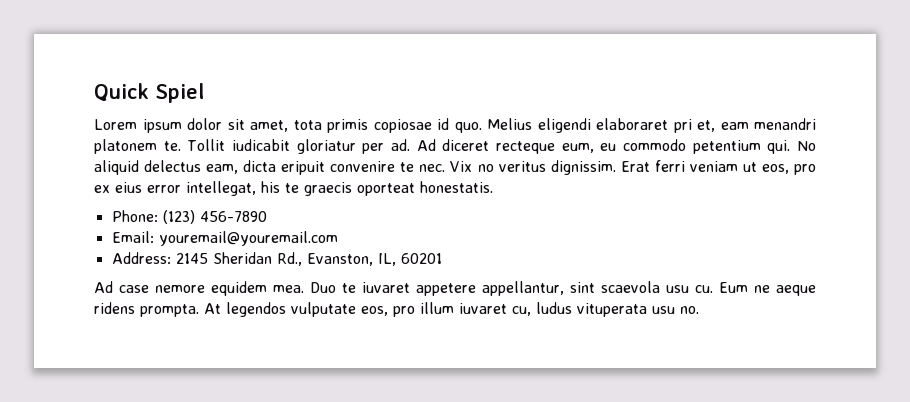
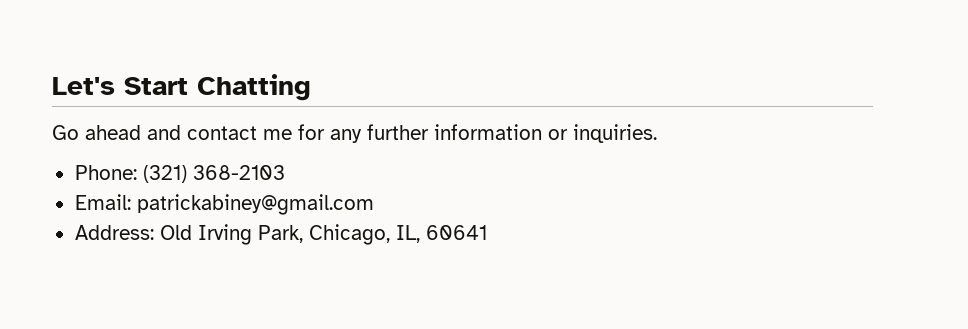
- Quick Spiel
- Lorem ipsum dolor sit amet, tota primis copiosae id quo. Melius eligendi elaboraret pri et, eam menandri platonem te. Tollit iudicabit gloriatur per ad. Ad diceret recteque eum, eu commodo petentium qui. No aliquid delectus eam, dicta eripuit convenire te nec. Vix no veritus dignissim. Erat ferri veniam ut eos, pro ex eius error intellegat, his te graecis oporteat honestatis.
+ Let's Start Chatting
+ Go ahead and contact me for any further information or inquiries.
- Phone: (123) 456-7890
+ Phone: (321) 368-2103
- Email: youremail@youremail.com
+ Email: patrickabiney@gmail.com
- Address: 2145 Sheridan Rd., Evanston, IL, 60201
- Ad case nemore equidem mea. Duo te iuvaret appetere appellantur, sint scaevola usu cu. Eum ne aeque ridens prompta. At legendos vulputate eos, pro illum iuvaret cu, ludus vituperata usu no.
+ Address: Old Irving Park, Chicago, IL, 60641

